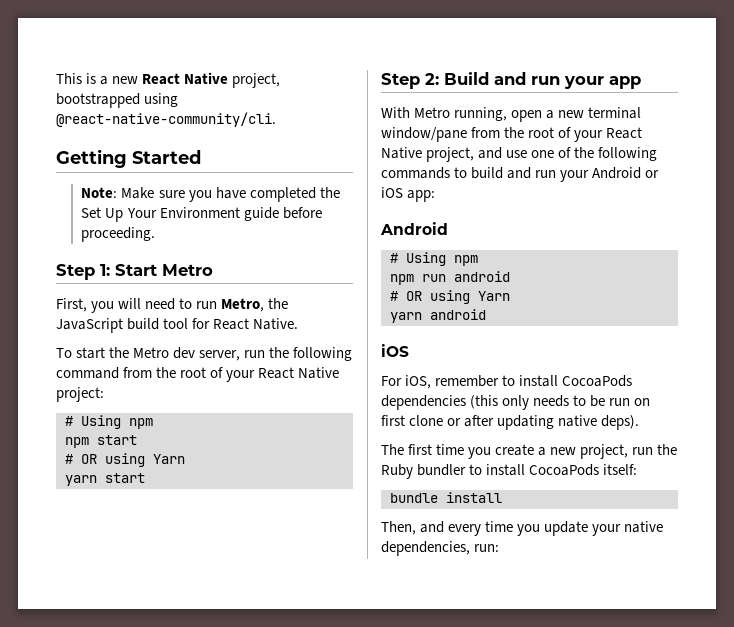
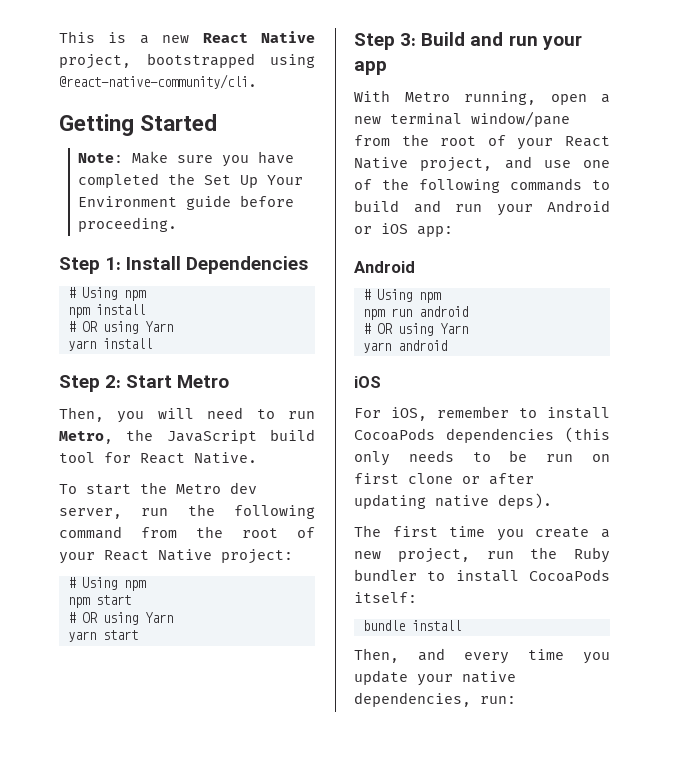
- Step 1: Start Metro
+ Step 1: Install Dependencies
+ # Using npm
+ npm install
+ # OR using Yarn
+ yarn install
+ Step 2: Start Metro
- First, you will need to run Metro, the JavaScript build tool for React Native.
+ Then, you will need to run Metro, the JavaScript build tool for React Native.
- Step 2: Build and run your app
+ Step 3: Build and run your app

